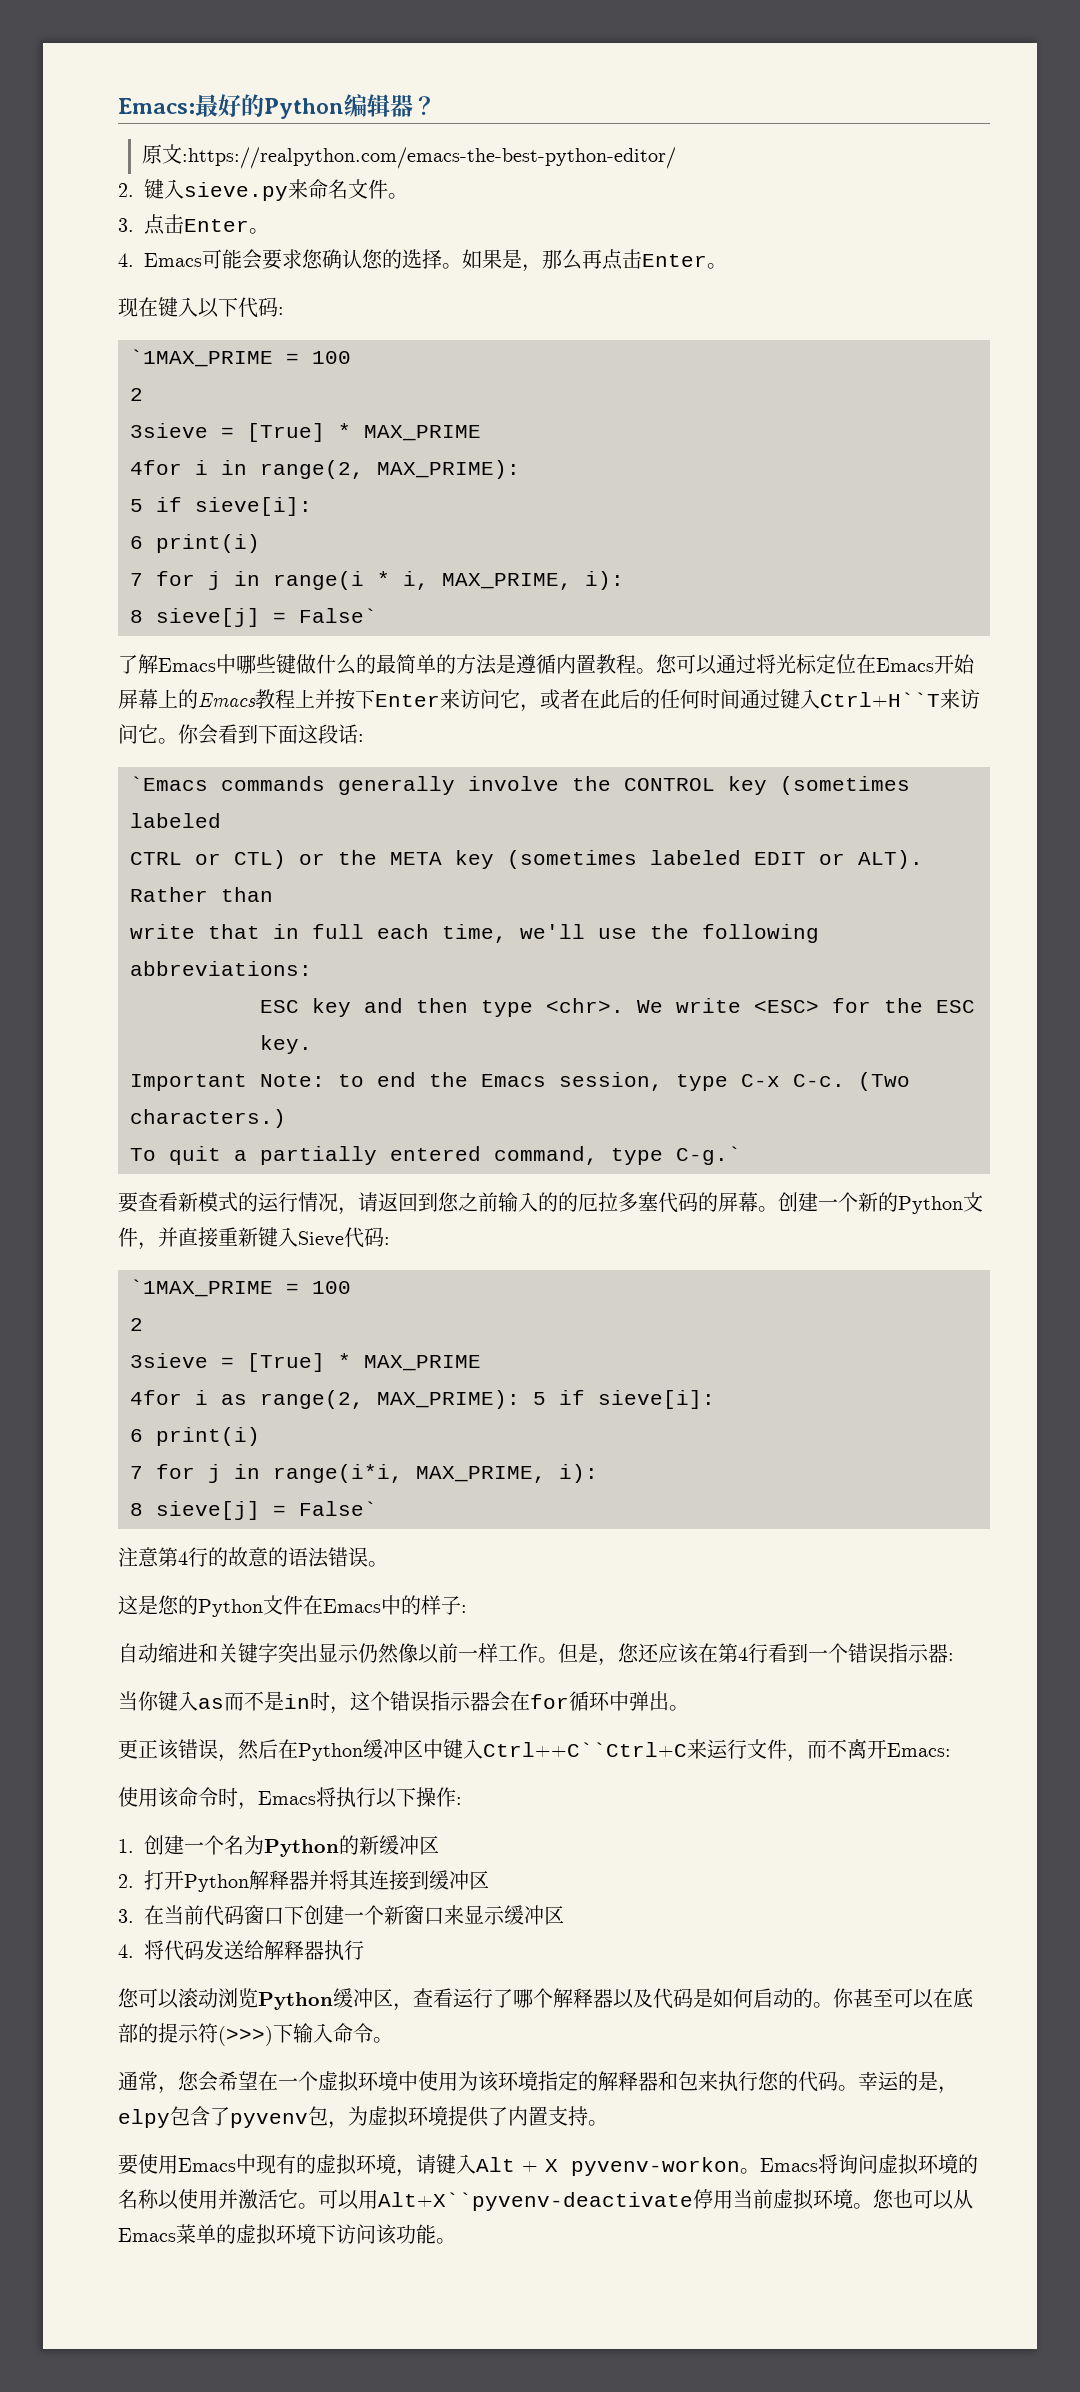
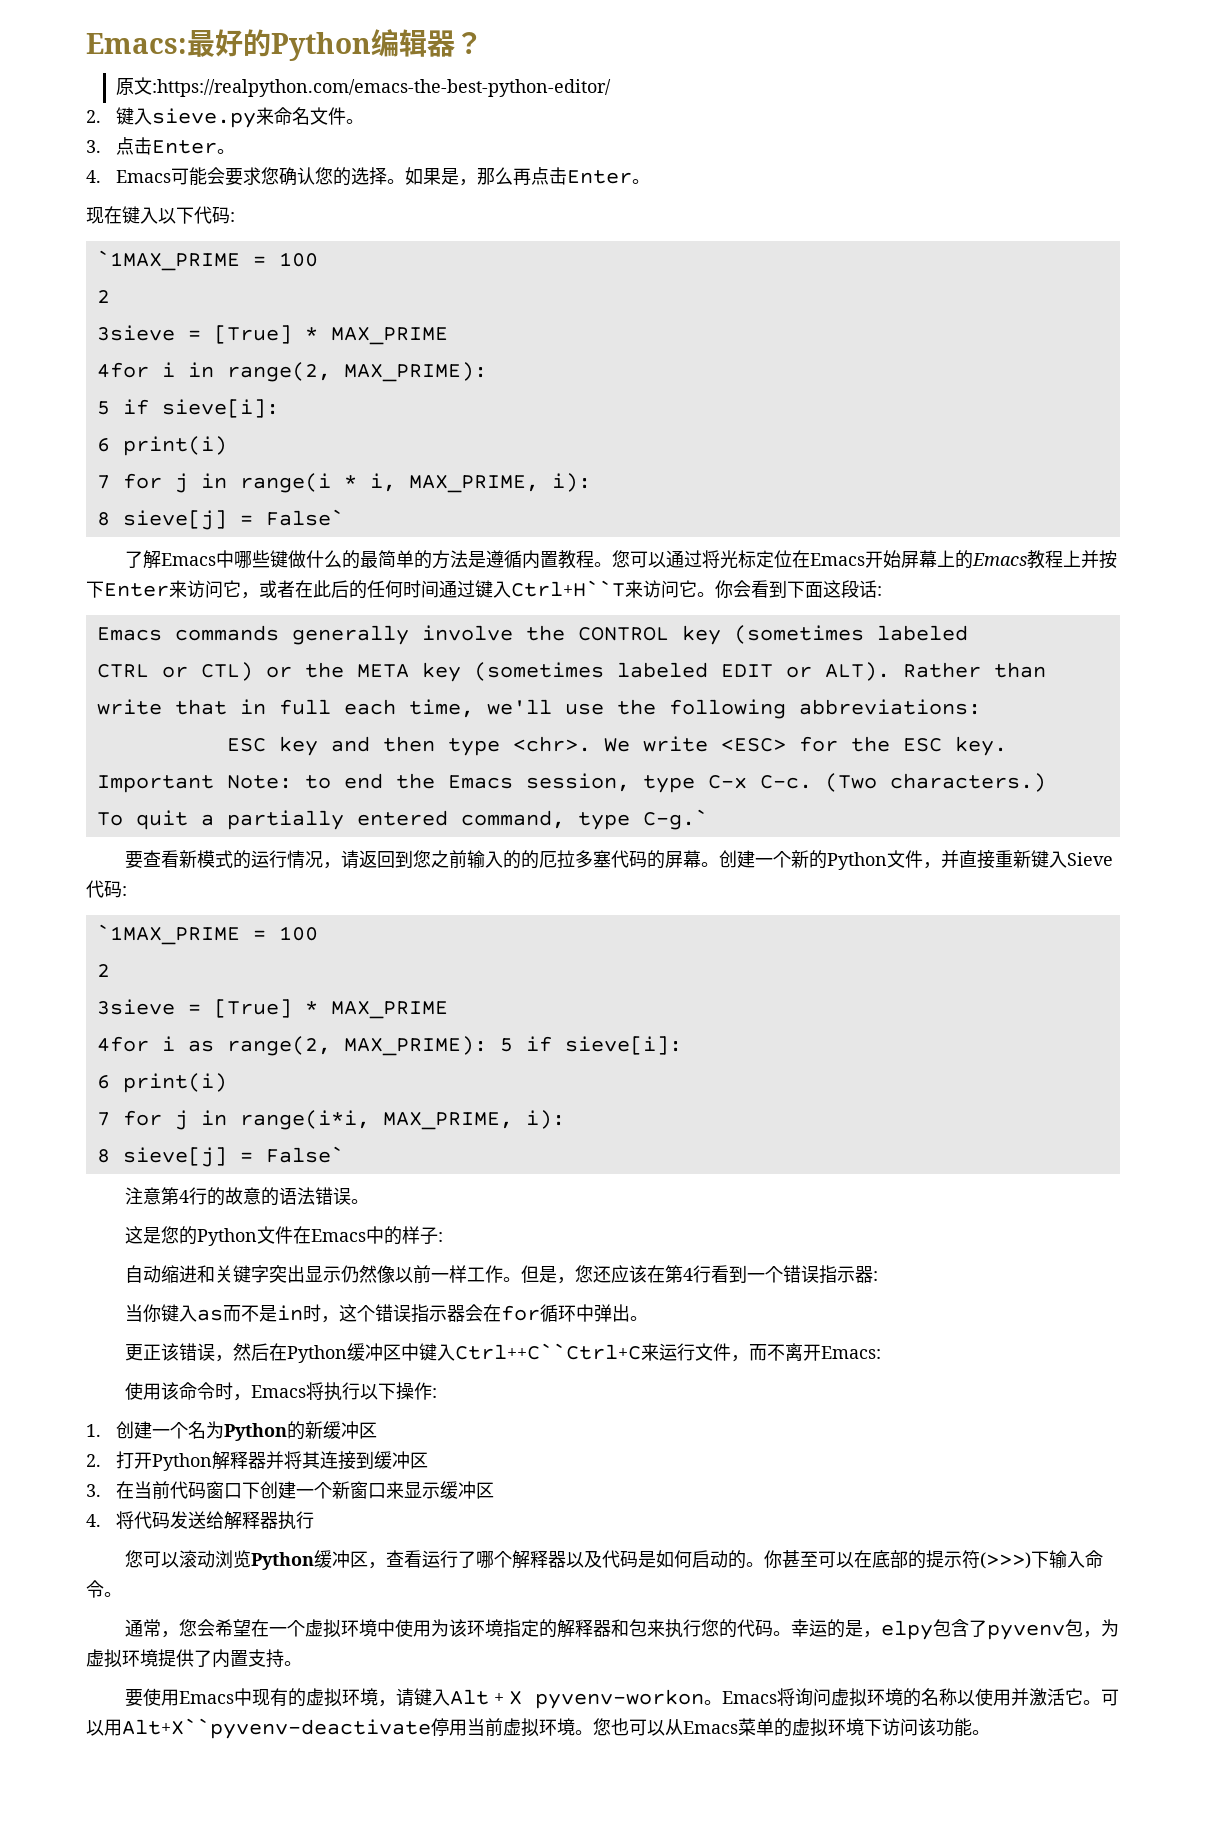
- `Emacs commands generally involve the CONTROL key (sometimes labeled
+ Emacs commands generally involve the CONTROL key (sometimes labeled

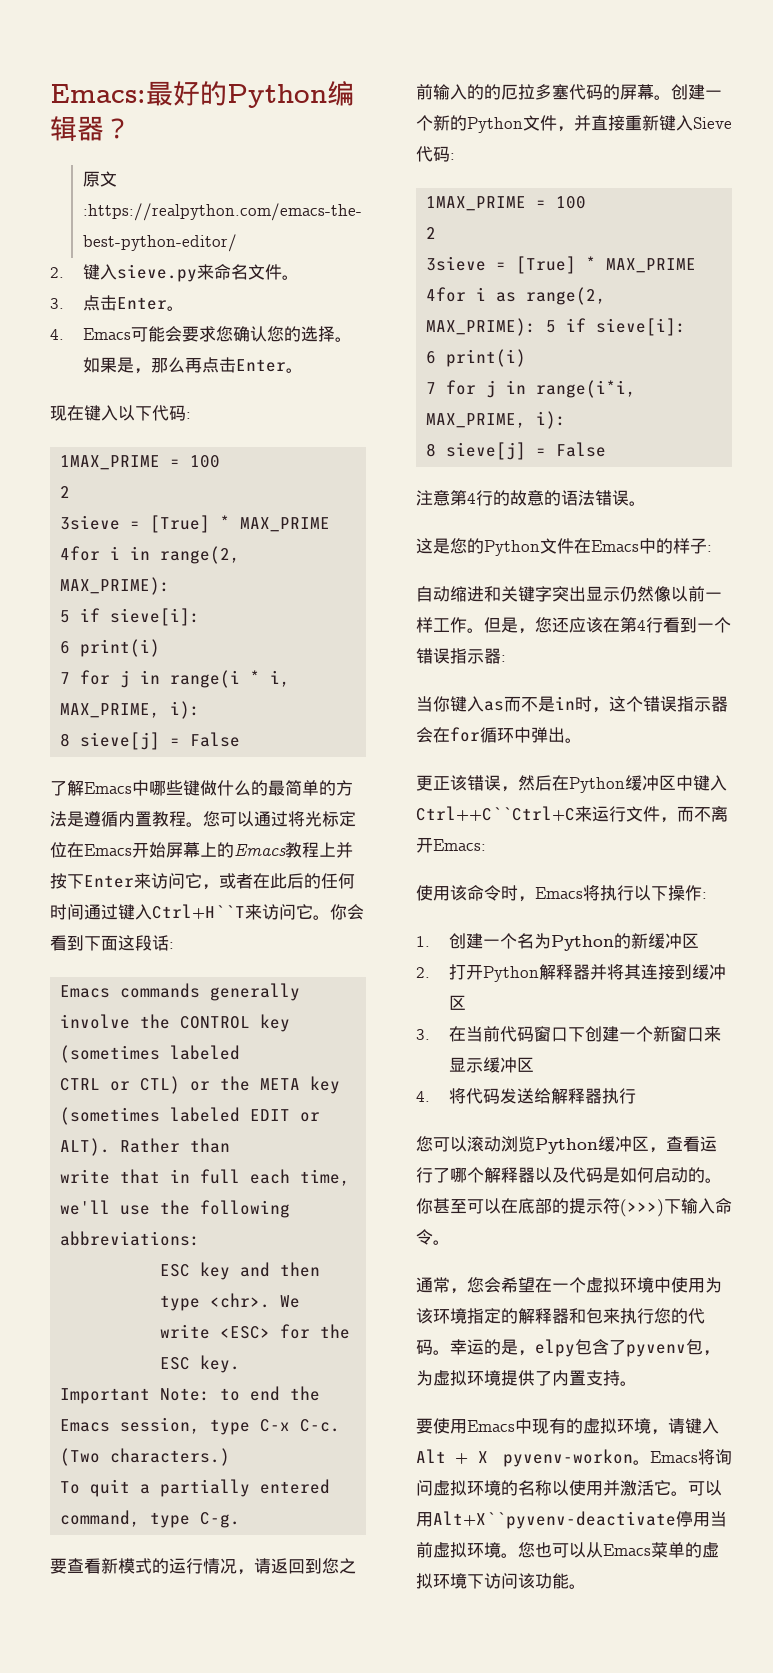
  现在键入以下代码:
- `1MAX_PRIME = 100
+ 1MAX_PRIME = 100
  7 for j in range(i * i, MAX_PRIME, i):
- 8 sieve[j] = False`
+ 8 sieve[j] = False
- To quit a partially entered command, type C-g.`
+ To quit a partially entered command, type C-g.
  创建一个新的Python文件，并直接重新键入Sieve代码:
- `1MAX_PRIME = 100
+ 1MAX_PRIME = 100
  7 for j in range(i*i, MAX_PRIME, i):
- 8 sieve[j] = False`
+ 8 sieve[j] = False

